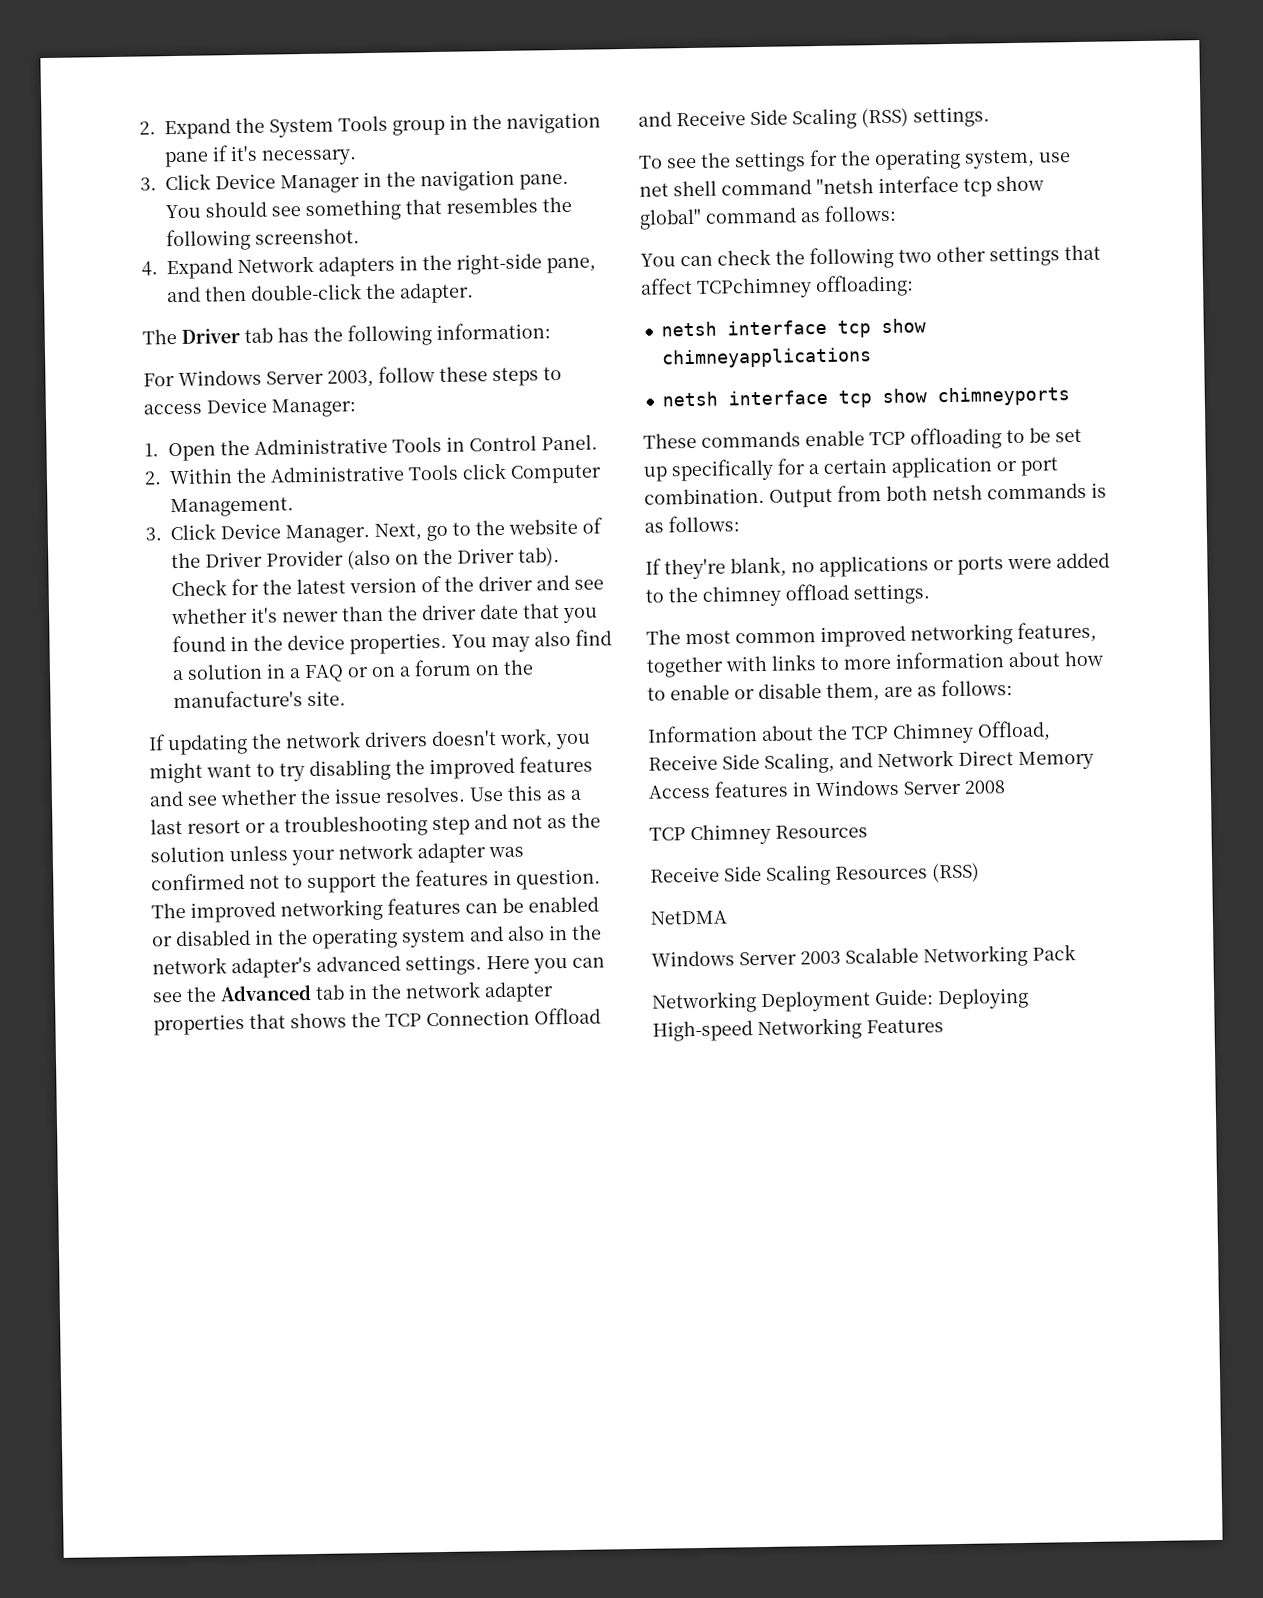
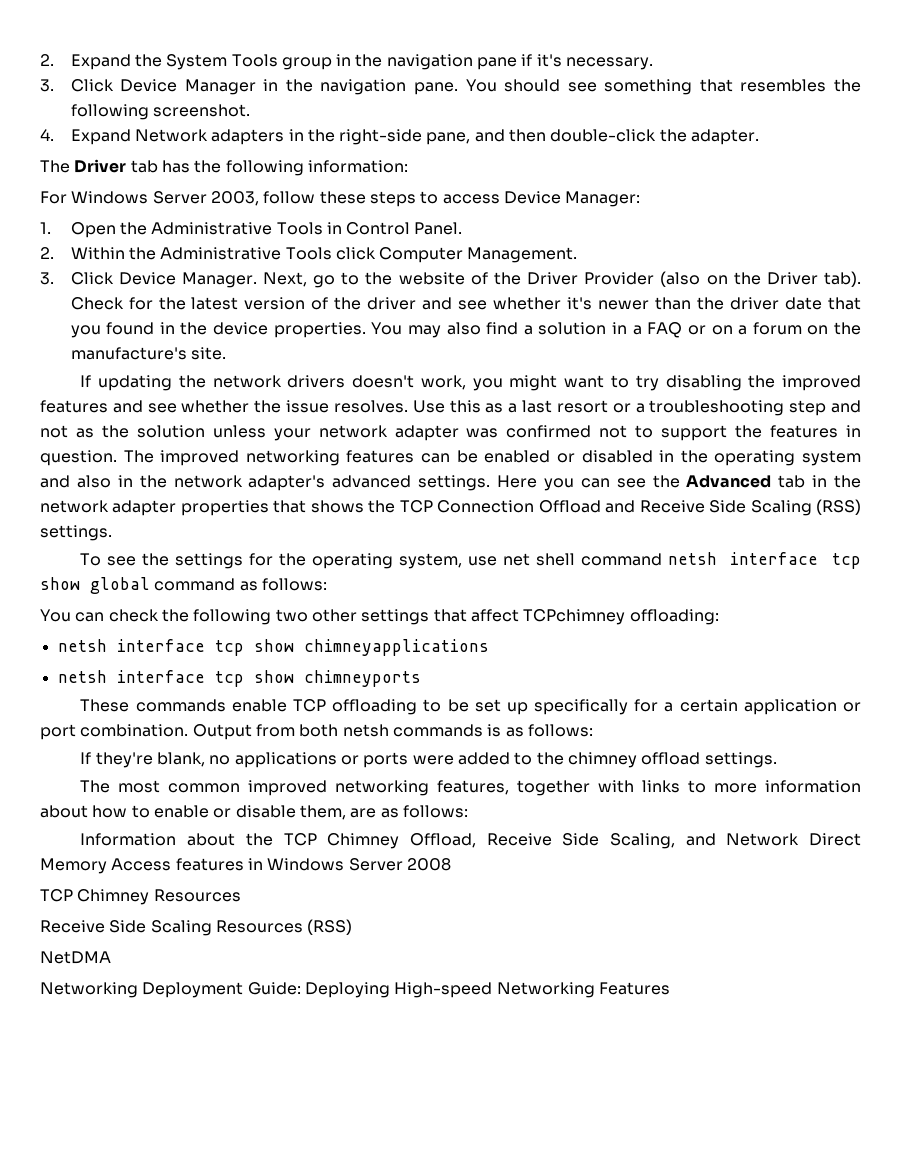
- To see the settings for the operating system, use net shell command "netsh interface tcp show global" command as follows:
+ To see the settings for the operating system, use net shell command netsh interface tcp show global command as follows:
- Windows Server 2003 Scalable Networking Pack

